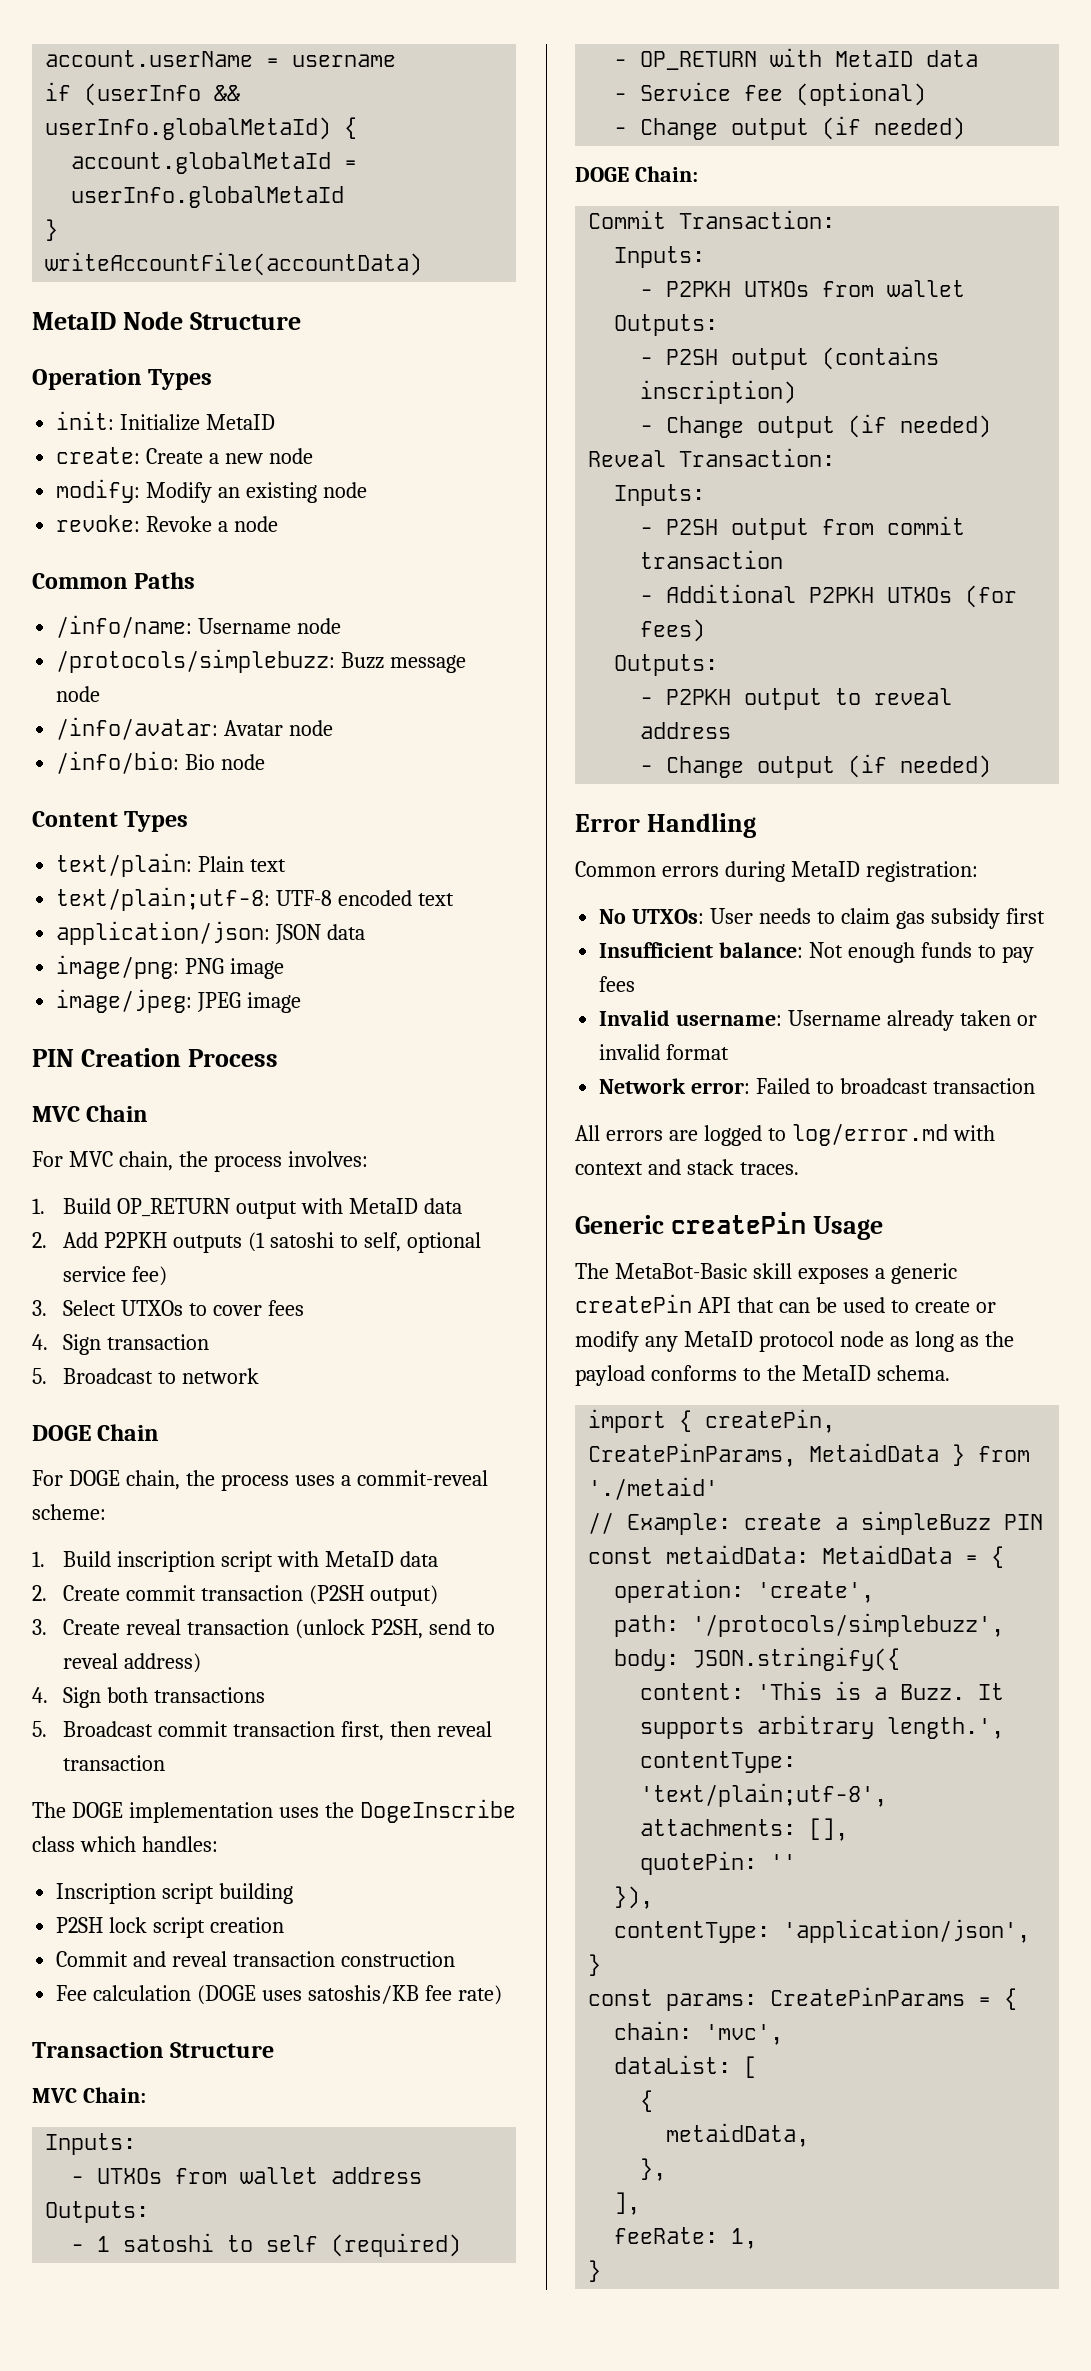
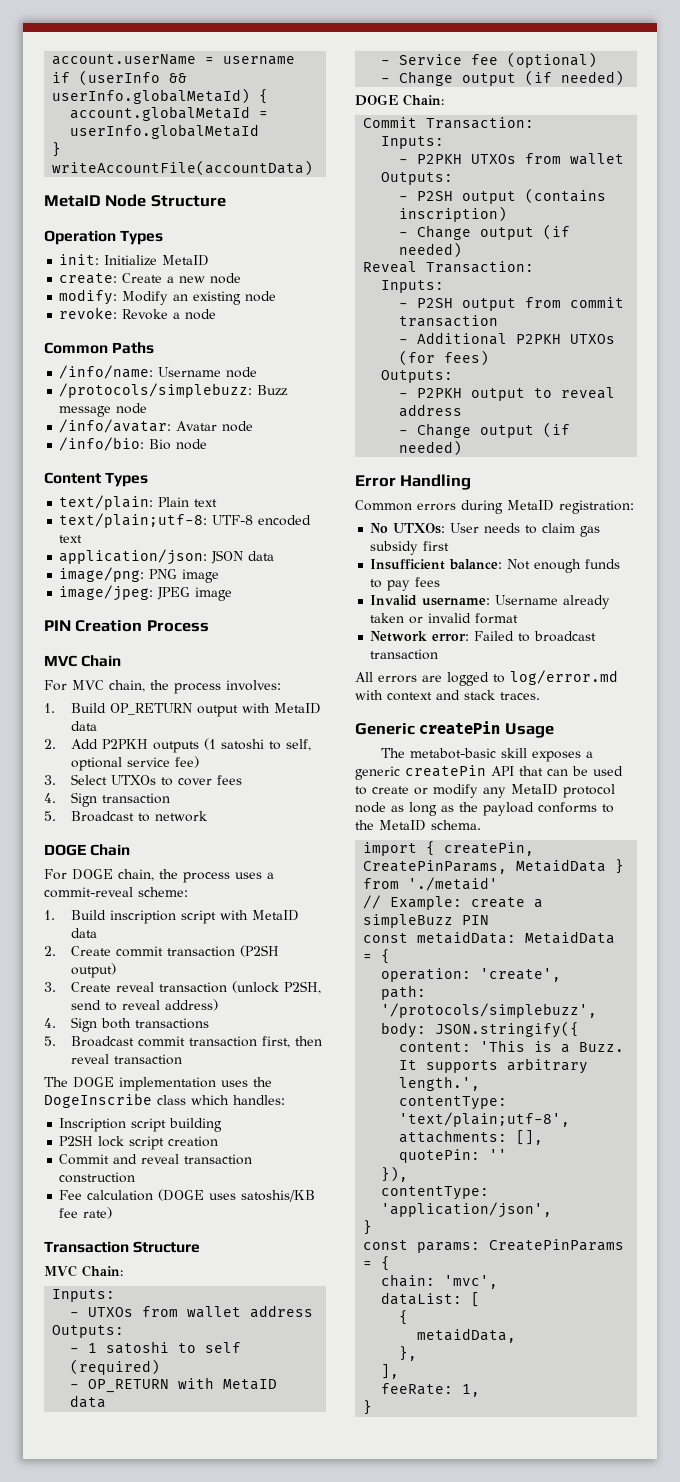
- The MetaBot-Basic skill exposes a generic createPin API that can be used to create or modify any MetaID protocol node as long as the payload conforms to the MetaID schema.
+ The metabot-basic skill exposes a generic createPin API that can be used to create or modify any MetaID protocol node as long as the payload conforms to the MetaID schema.

